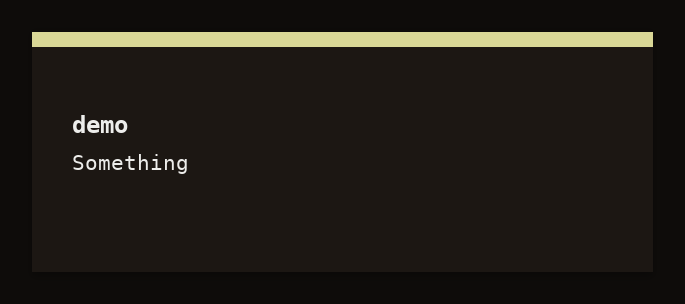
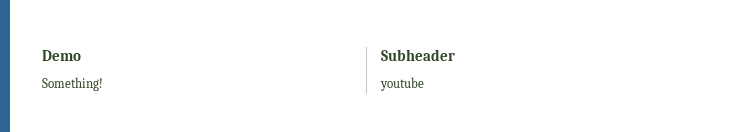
- demo
- Something
+ Demo
+ Something!
+ Subheader
+ youtube

